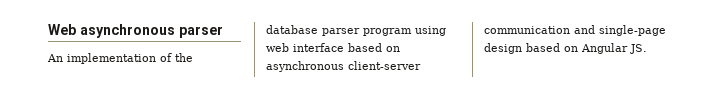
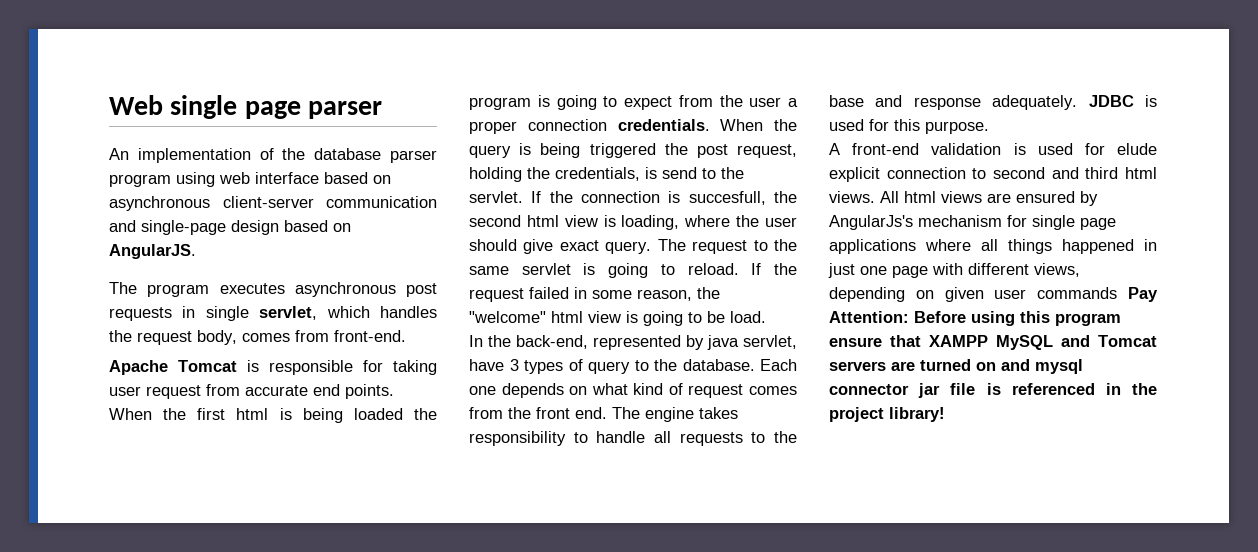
- Web asynchronous parser
+ Web single page parser
- An implementation of the database parser program using web interface based on asynchronous client-server communication and single-page design based on Angular JS.
+ An implementation of the database parser program using web interface based on asynchronous client-server communication and single-page design based on AngularJS.
+ The program executes asynchronous post requests in single servlet, which handles the request body, comes from front-end.
+ Apache Tomcat is responsible for taking user request from accurate end points. When the first html is being loaded the program is going to expect from the user a proper connection credentials. When the query is being triggered the post request, holding the credentials, is send to the servlet. If the connection is succesfull, the second html view is loading, where the user should give exact query. The request to the same servlet is going to reload. If the request failed in some reason, the "welcome" html view is going to be load.
+ In the back-end, represented by java servlet, have 3 types of query to the database. Each one depends on what kind of request comes from the front end. The engine takes responsibility to handle all requests to the base and response adequately. JDBC is used for this purpose.
+ A front-end validation is used for elude explicit connection to second and third html views. All html views are ensured by AngularJs's mechanism for single page applications where all things happened in just one page with different views, depending on given user commands Pay Attention: Before using this program ensure that XAMPP MySQL and Tomcat servers are turned on and mysql connector jar file is referenced in the project library!

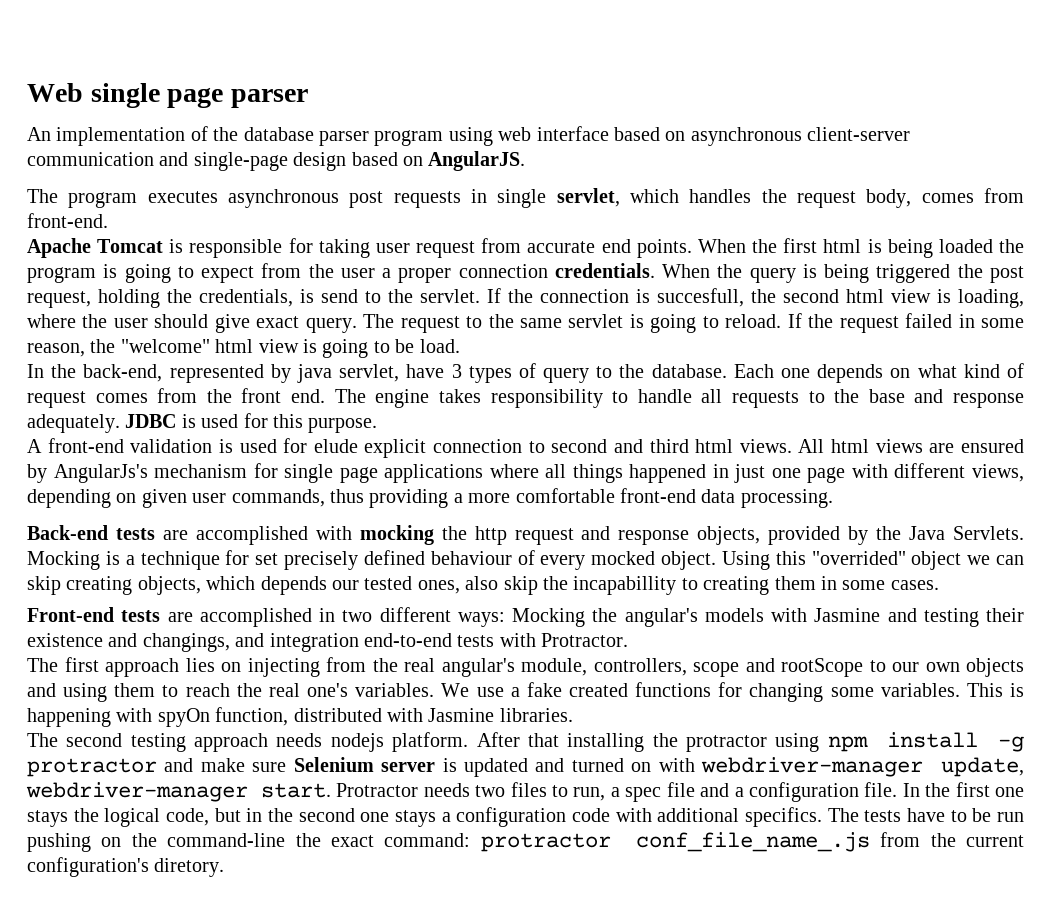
- All html views are ensured by AngularJs's mechanism for single page applications where all things happened in just one page with different views, depending on given user commands Pay Attention: Before using this program ensure that XAMPP MySQL and Tomcat servers are turned on and mysql connector jar file is referenced in the project library!
+ All html views are ensured by AngularJs's mechanism for single page applications where all things happened in just one page with different views, depending on given user commands, thus providing a more comfortable front-end data processing.
+ Back-end tests are accomplished with mocking the http request and response objects, provided by the Java Servlets. Mocking is a technique for set precisely defined behaviour of every mocked object. Using this "overrided" object we can skip creating objects, which depends our tested ones, also skip the incapabillity to creating them in some cases.
+ Front-end tests are accomplished in two different ways: Mocking the angular's models with Jasmine and testing their existence and changings, and integration end-to-end tests with Protractor.
+ The first approach lies on injecting from the real angular's module, controllers, scope and rootScope to our own objects and using them to reach the real one's variables. We use a fake created functions for changing some variables. This is happening with spyOn function, distributed with Jasmine libraries.
+ The second testing approach needs nodejs platform. After that installing the protractor using npm install -g protractor and make sure Selenium server is updated and turned on with webdriver-manager update, webdriver-manager start. Protractor needs two files to run, a spec file and a configuration file. In the first one stays the logical code, but in the second one stays a configuration code with additional specifics. The tests have to be run pushing on the command-line the exact command: protractor conf_file_name_.js from the current configuration's diretory.

